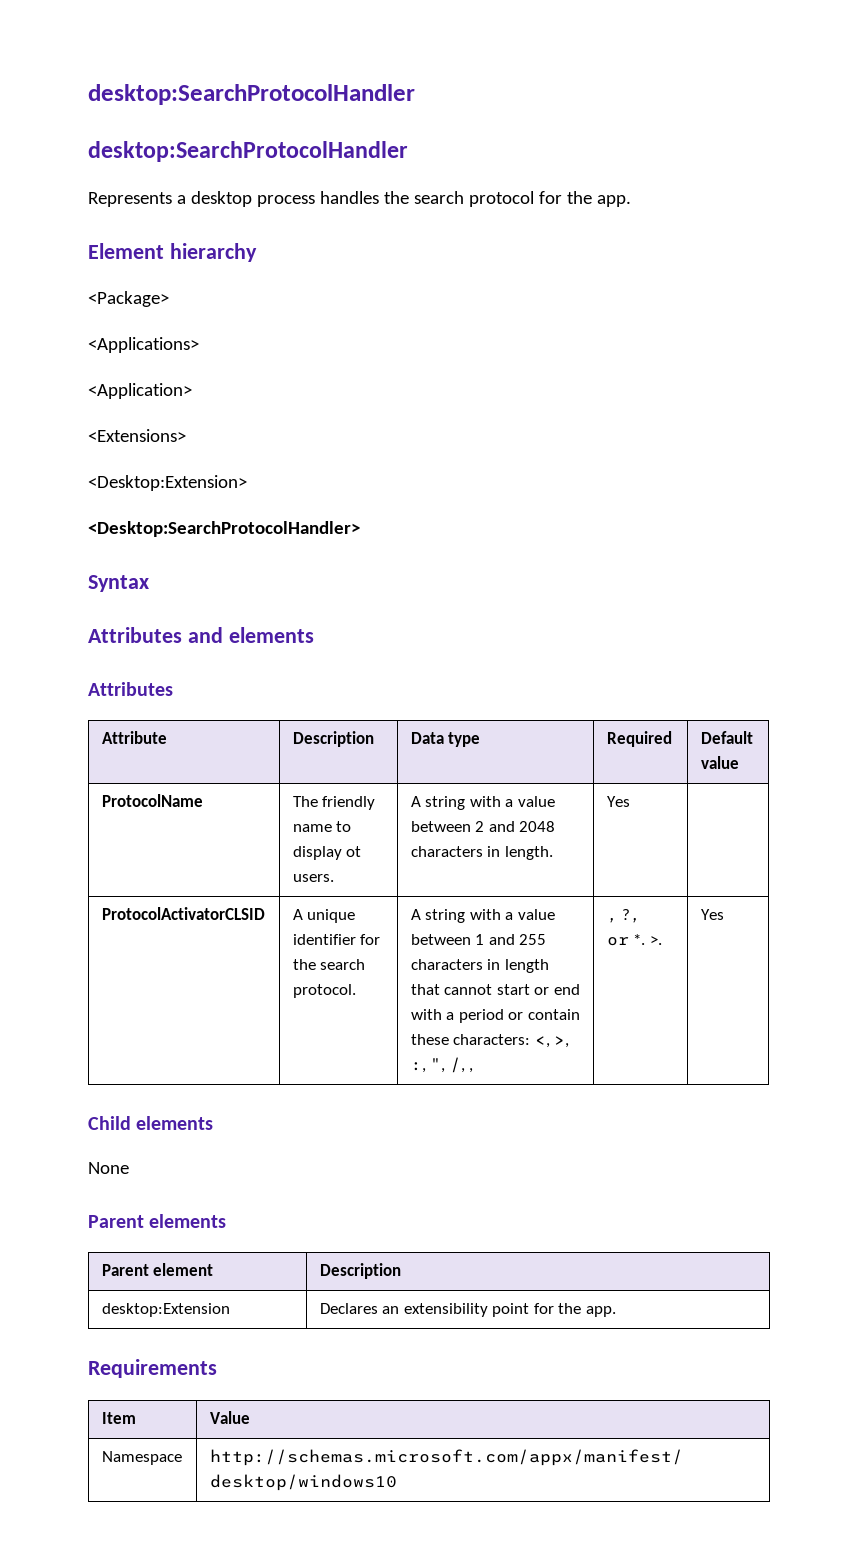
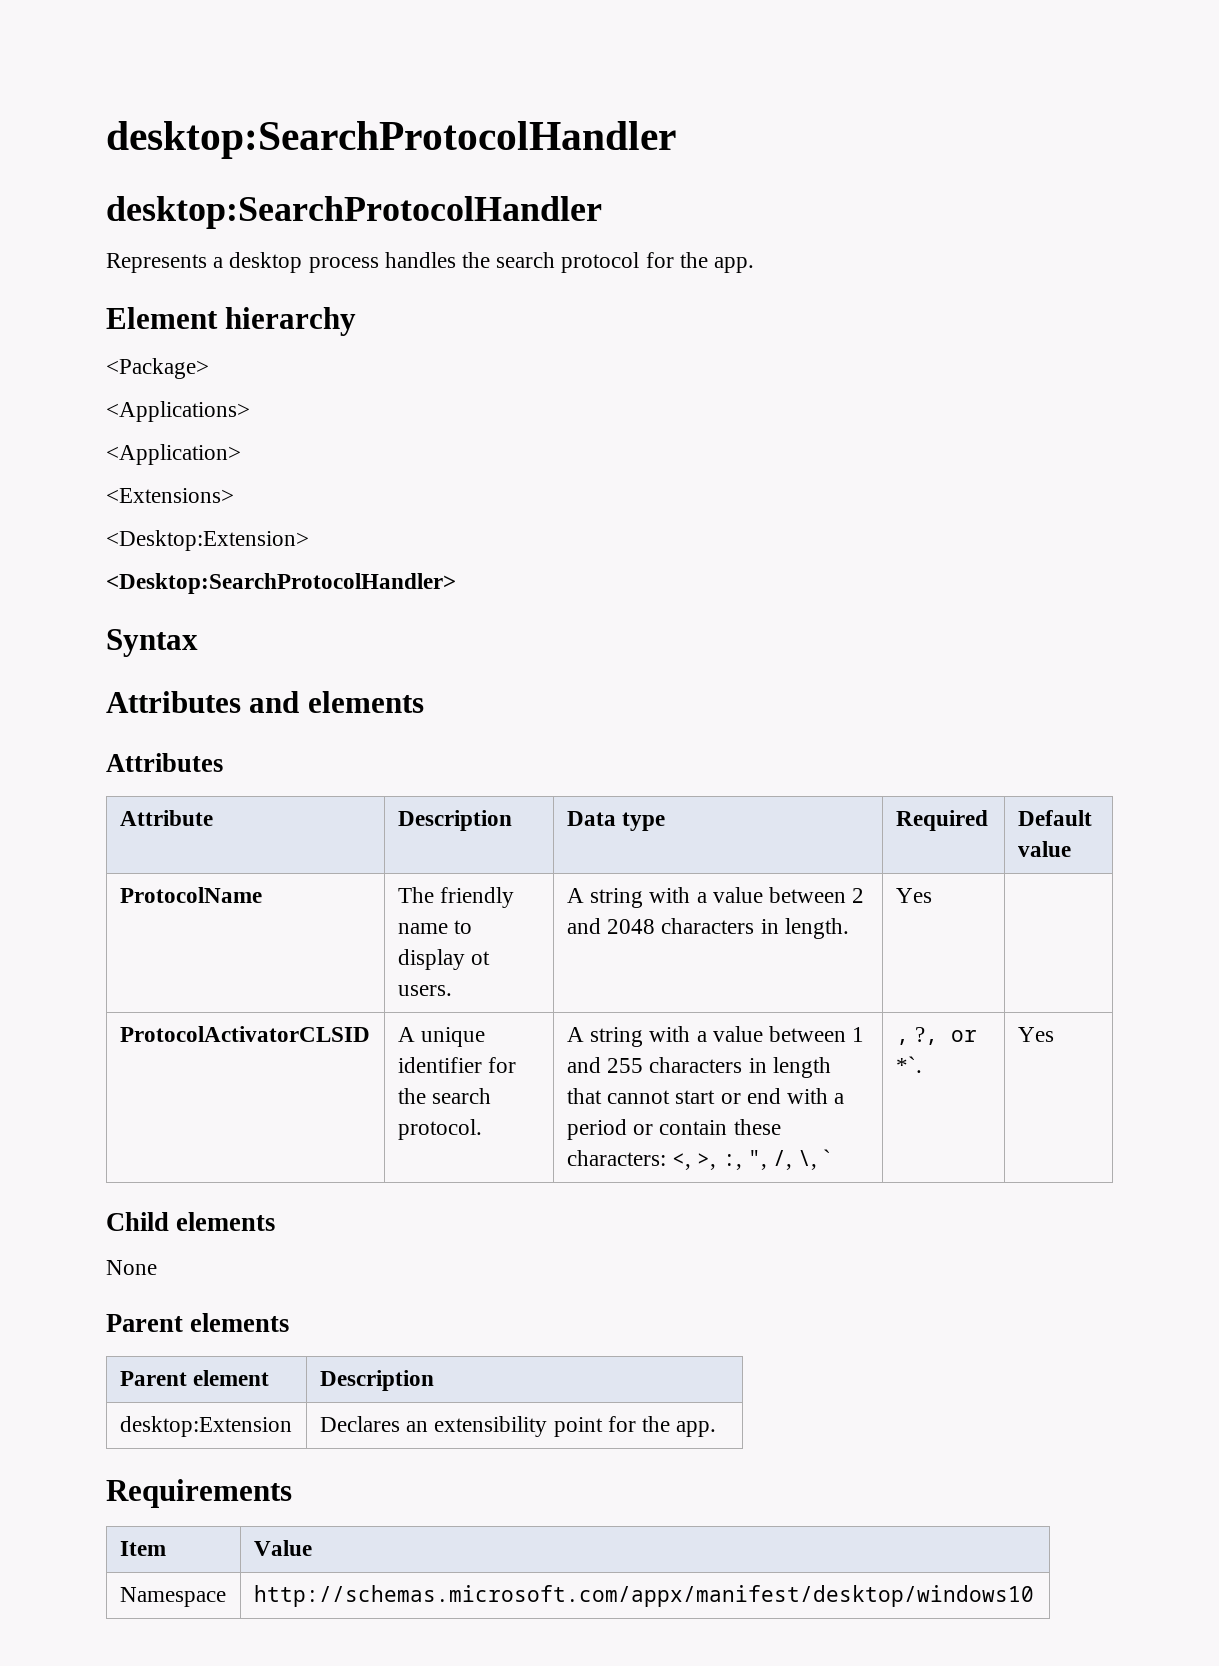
- A string with a value between 1 and 255 characters in length that cannot start or end with a period or contain these characters: <, >, :, ", /, ,
+ A string with a value between 1 and 255 characters in length that cannot start or end with a period or contain these characters: <, >, :, ", /, \, `
- , ?, or *. >.
+ , ?, or *`.

